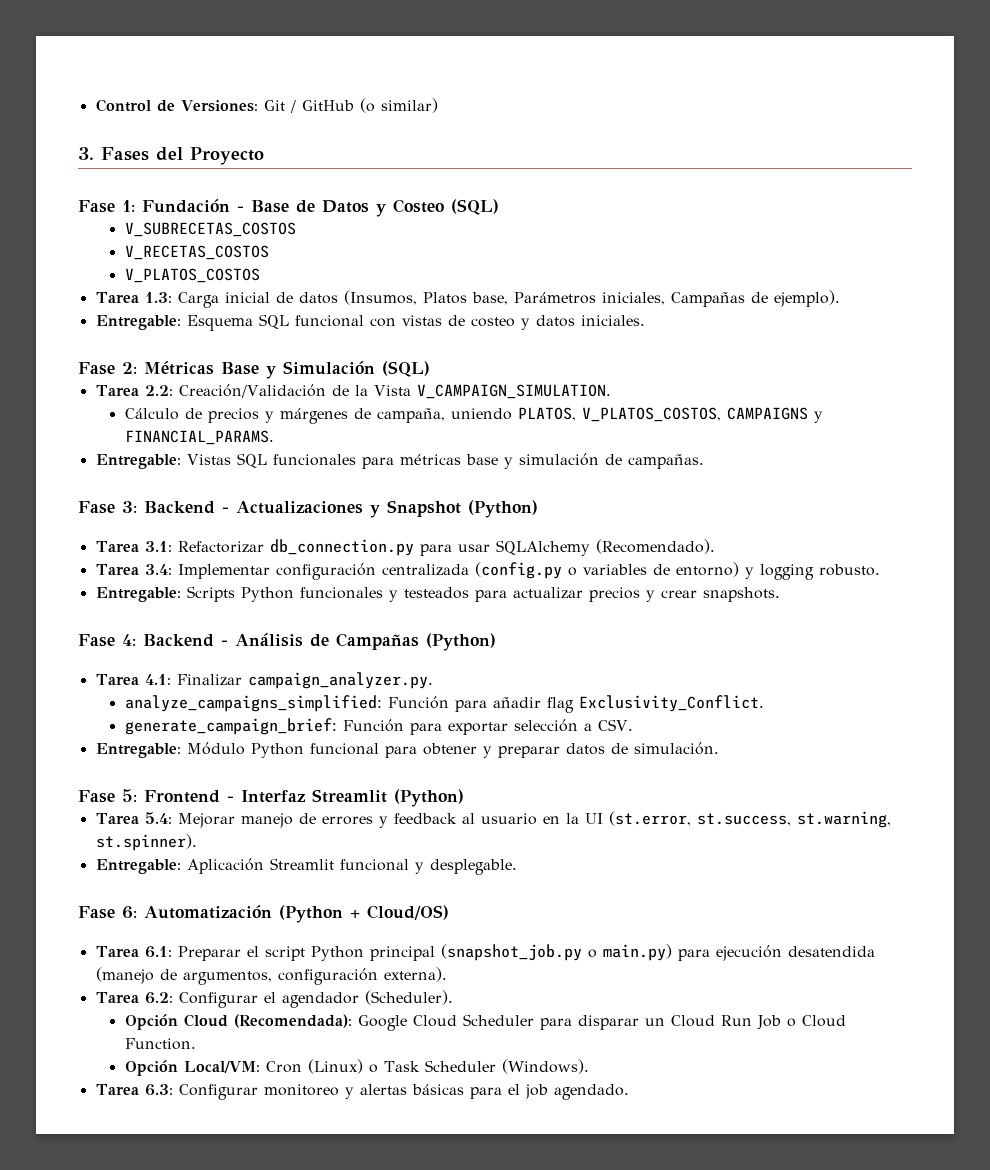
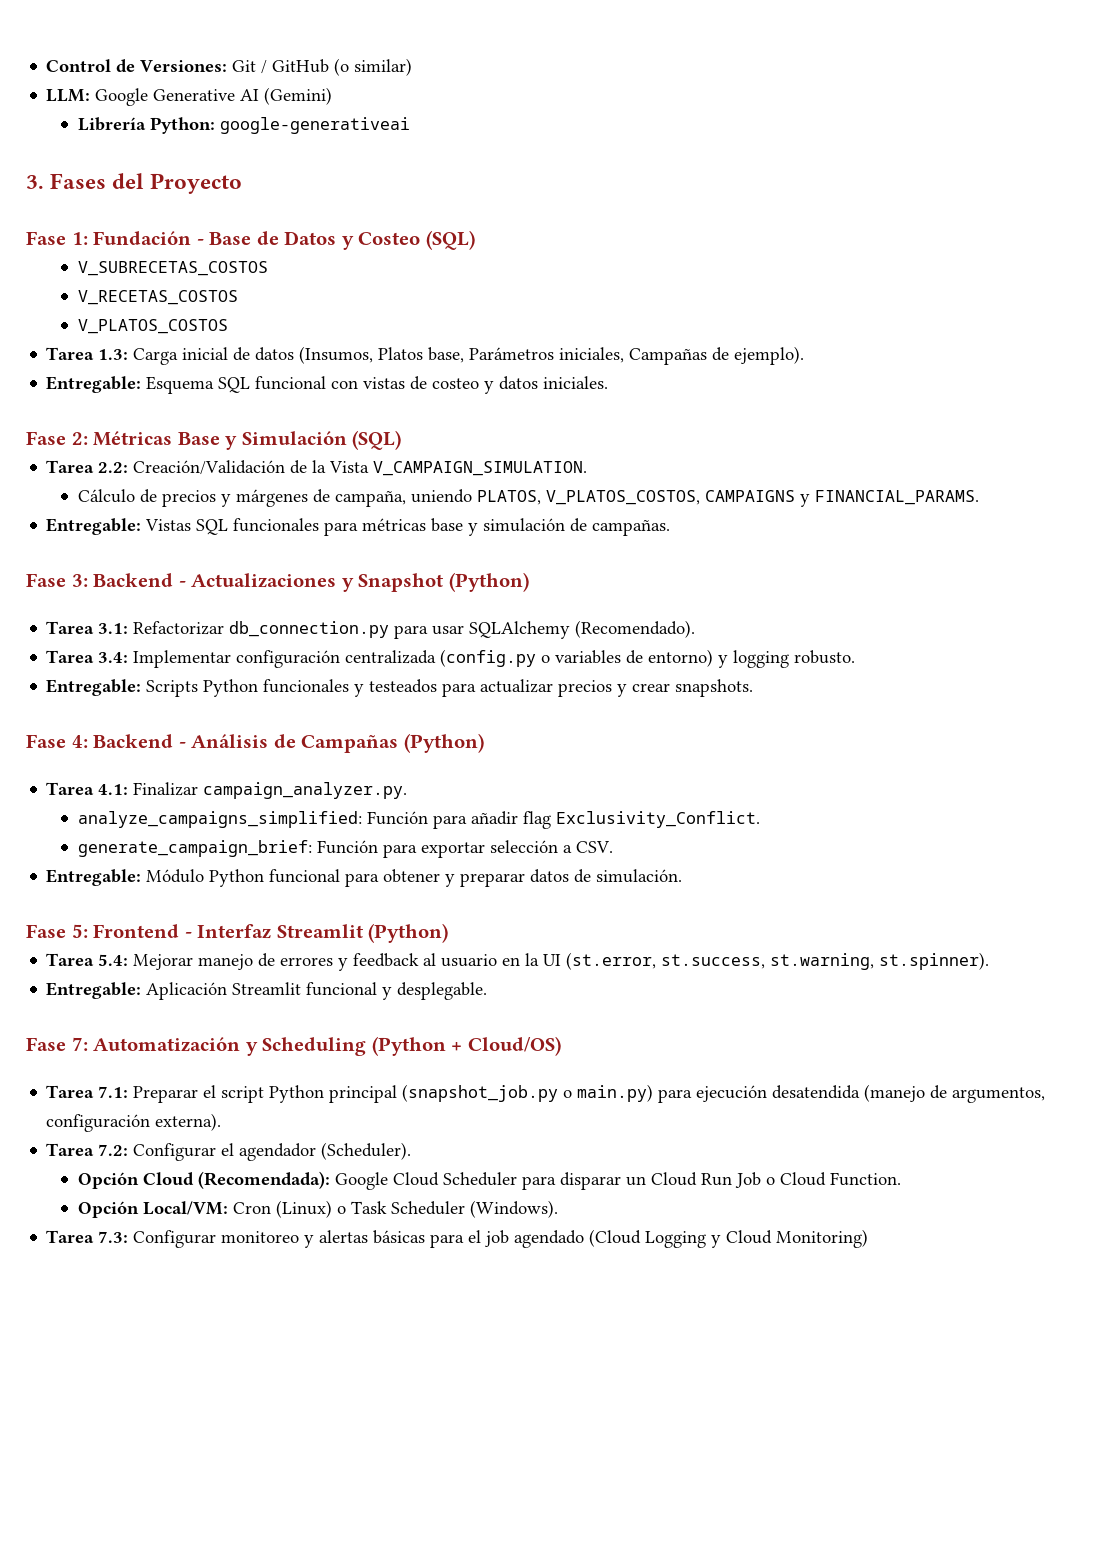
+ LLM: Google Generative AI (Gemini)
+ Librería Python: google-generativeai
- Fase 6: Automatización (Python + Cloud/OS)
+ Fase 7: Automatización y Scheduling (Python + Cloud/OS)
- Tarea 6.1: Preparar el script Python principal (snapshot_job.py o main.py) para ejecución desatendida (manejo de argumentos, configuración externa).
+ Tarea 7.1: Preparar el script Python principal (snapshot_job.py o main.py) para ejecución desatendida (manejo de argumentos, configuración externa).
- Tarea 6.2: Configurar el agendador (Scheduler).
+ Tarea 7.2: Configurar el agendador (Scheduler).
- Tarea 6.3: Configurar monitoreo y alertas básicas para el job agendado.
+ Tarea 7.3: Configurar monitoreo y alertas básicas para el job agendado (Cloud Logging y Cloud Monitoring)

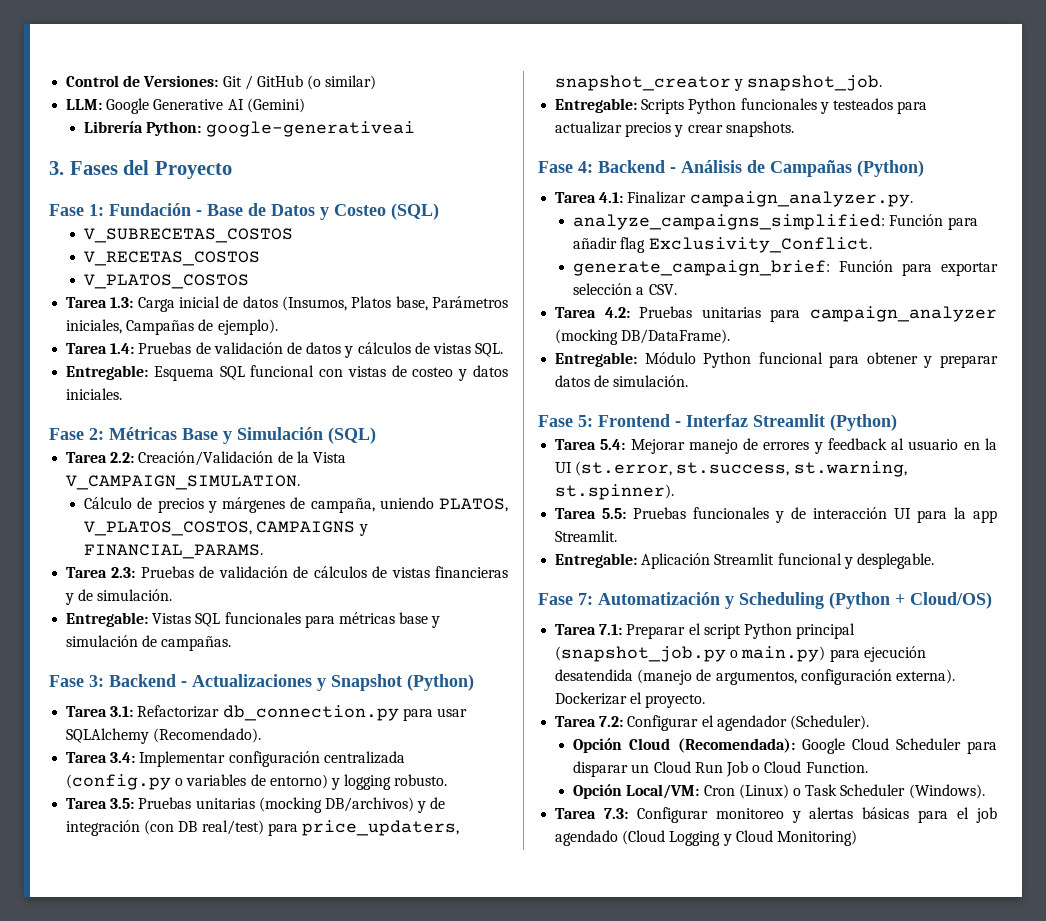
+ Tarea 1.4: Pruebas de validación de datos y cálculos de vistas SQL.
+ Tarea 2.3: Pruebas de validación de cálculos de vistas financieras y de simulación.
+ Tarea 3.5: Pruebas unitarias (mocking DB/archivos) y de integración (con DB real/test) para price_updaters, snapshot_creator y snapshot_job.
+ Tarea 4.2: Pruebas unitarias para campaign_analyzer (mocking DB/DataFrame).
+ Tarea 5.5: Pruebas funcionales y de interacción UI para la app Streamlit.
+ Dockerizar el proyecto.

